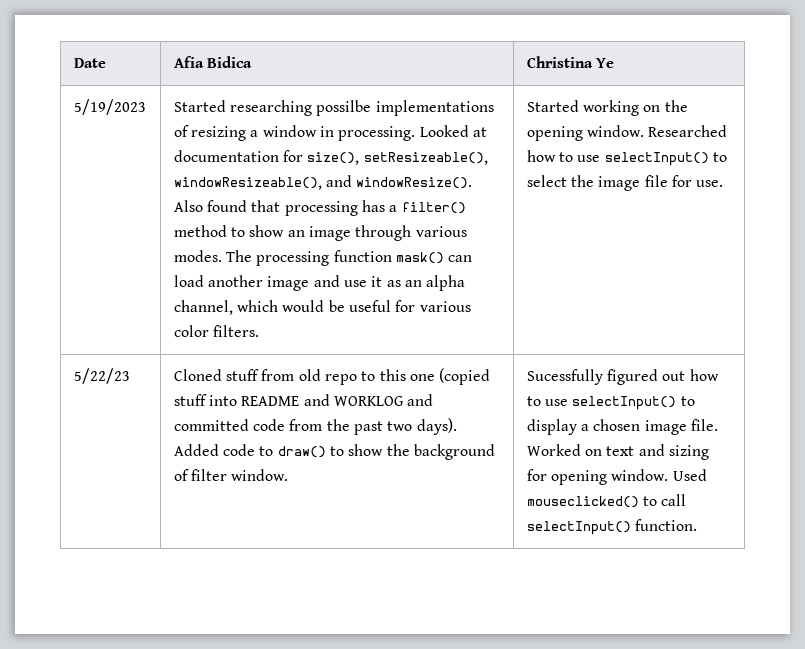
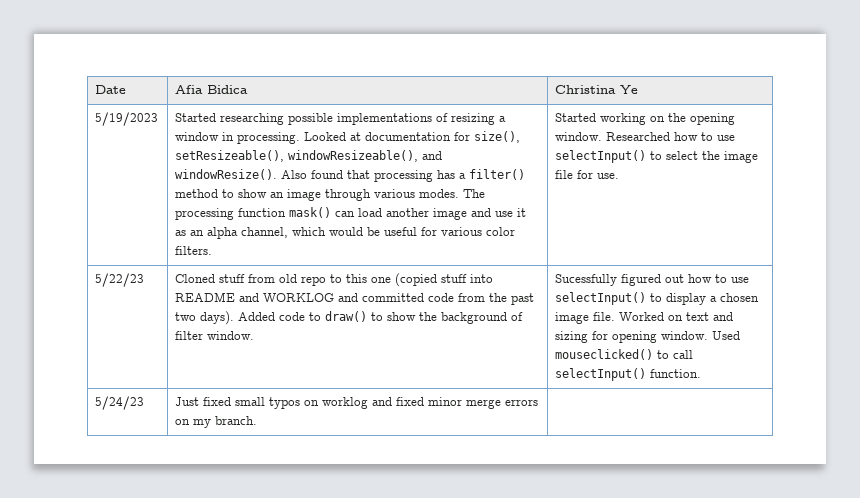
- Started researching possilbe implementations of resizing a window in processing.
+ Started researching possible implementations of resizing a window in processing.
+ 5/24/23 | Just fixed small typos on worklog and fixed minor merge errors on my branch. |

